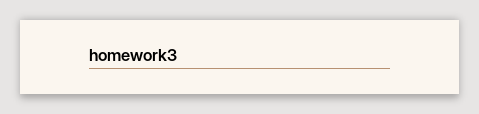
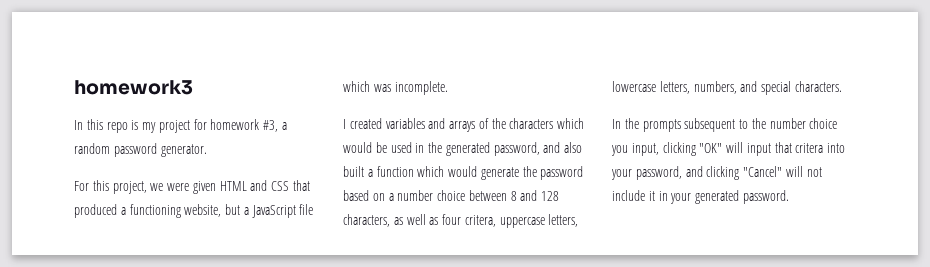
+ In this repo is my project for homework #3, a random password generator.
+ For this project, we were given HTML and CSS that produced a functioning website, but a JavaScript file which was incomplete.
+ I created variables and arrays of the characters which would be used in the generated password, and also built a function which would generate the password based on a number choice between 8 and 128 characters, as well as four critera, uppercase letters, lowercase letters, numbers, and special characters.
+ In the prompts subsequent to the number choice you input, clicking "OK" will input that critera into your password, and clicking "Cancel" will not include it in your generated password.

